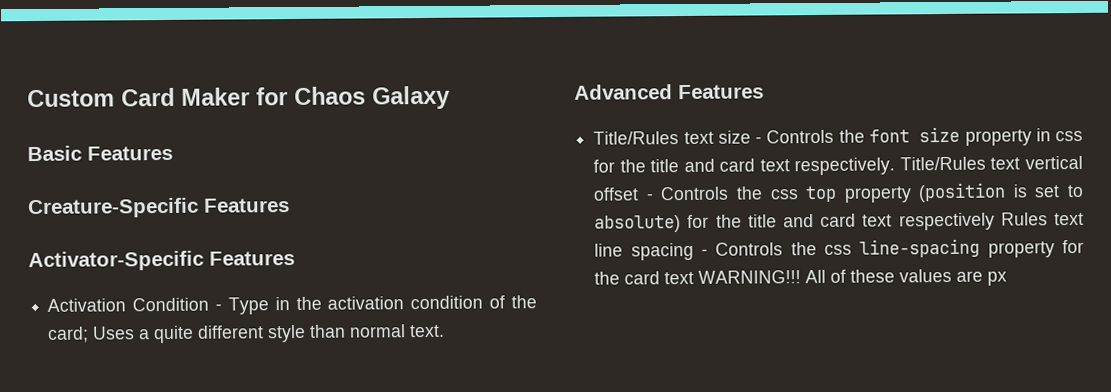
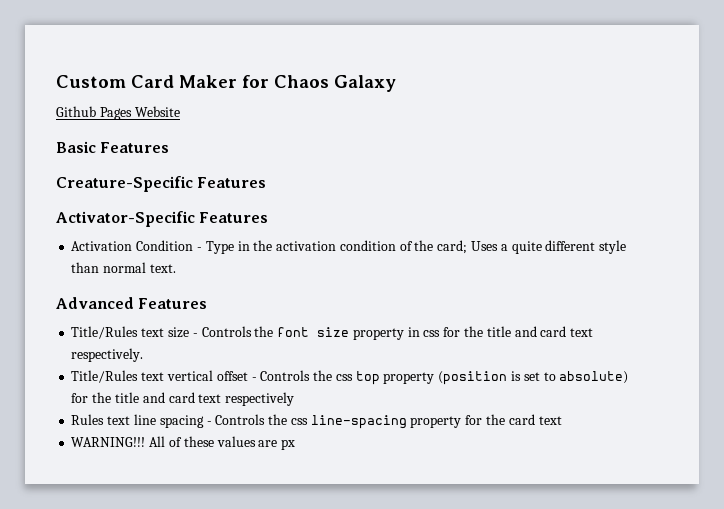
+ Github Pages Website
- Title/Rules text size - Controls the font size property in css for the title and card text respectively. Title/Rules text vertical offset - Controls the css top property (position is set to absolute) for the title and card text respectively Rules text line spacing - Controls the css line-spacing property for the card text WARNING!!!
+ Title/Rules text size - Controls the font size property in css for the title and card text respectively.
+ Title/Rules text vertical offset - Controls the css top property (position is set to absolute) for the title and card text respectively
+ Rules text line spacing - Controls the css line-spacing property for the card text
+ WARNING!!!

